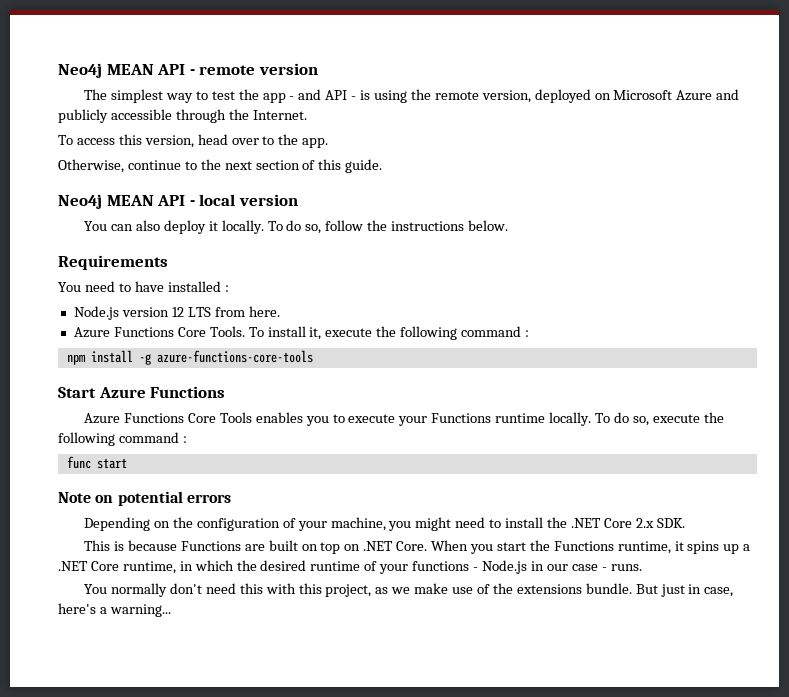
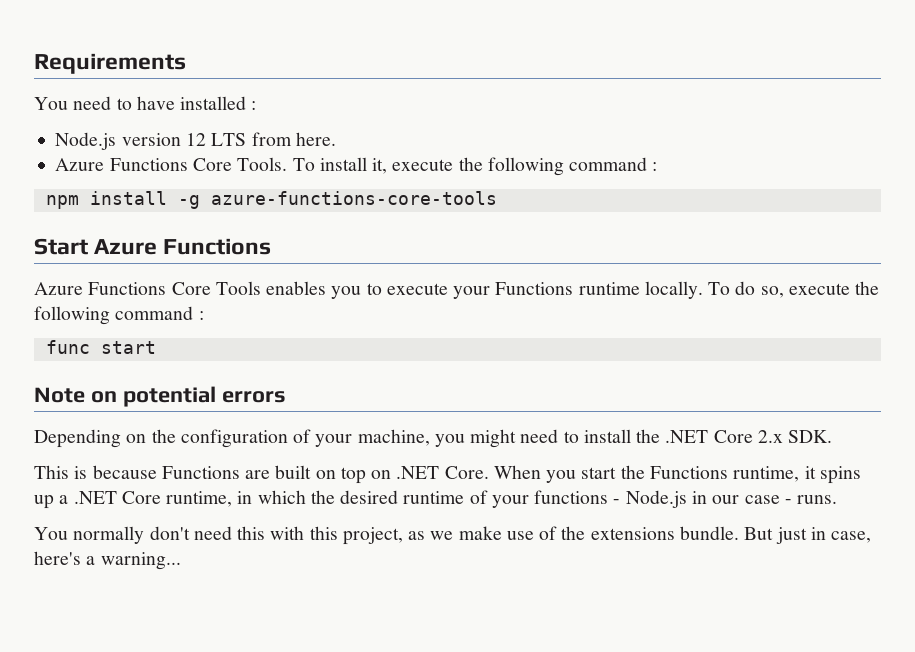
- Neo4j MEAN API - remote version
- The simplest way to test the app - and API - is using the remote version, deployed on Microsoft Azure and publicly accessible through the Internet.
- To access this version, head over to the app.
- Otherwise, continue to the next section of this guide.
- Neo4j MEAN API - local version
- You can also deploy it locally. To do so, follow the instructions below.

